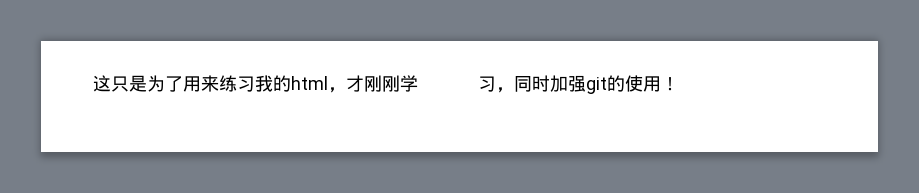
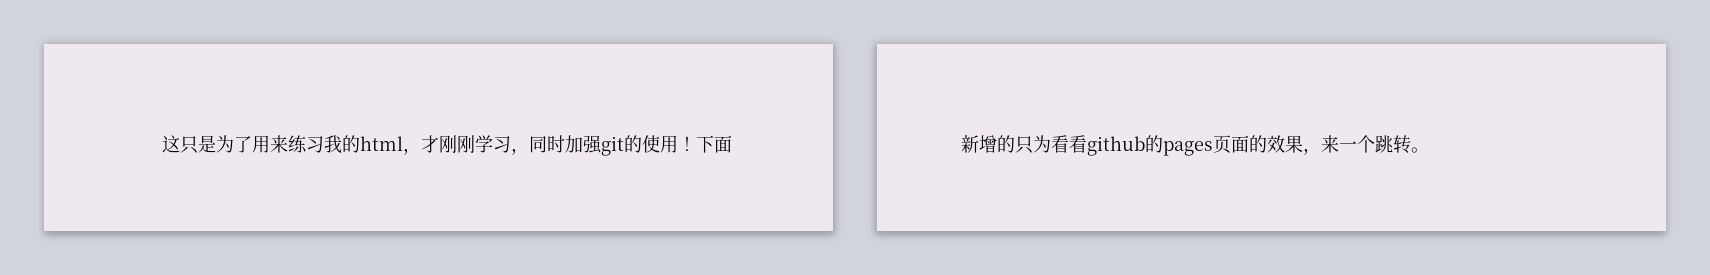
+ 下面新增的只为看看github的pages页面的效果，来一个跳转。

